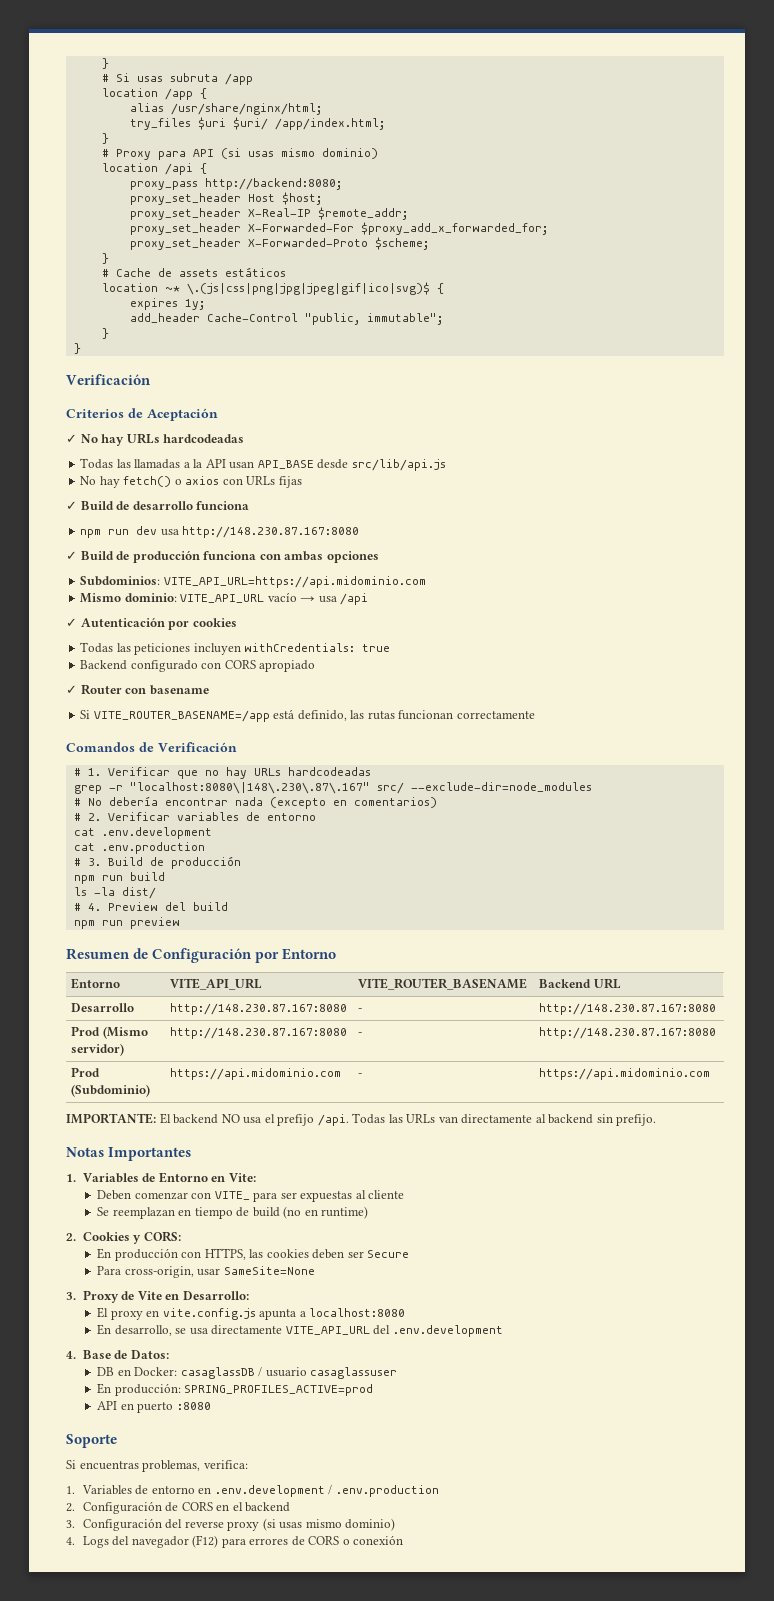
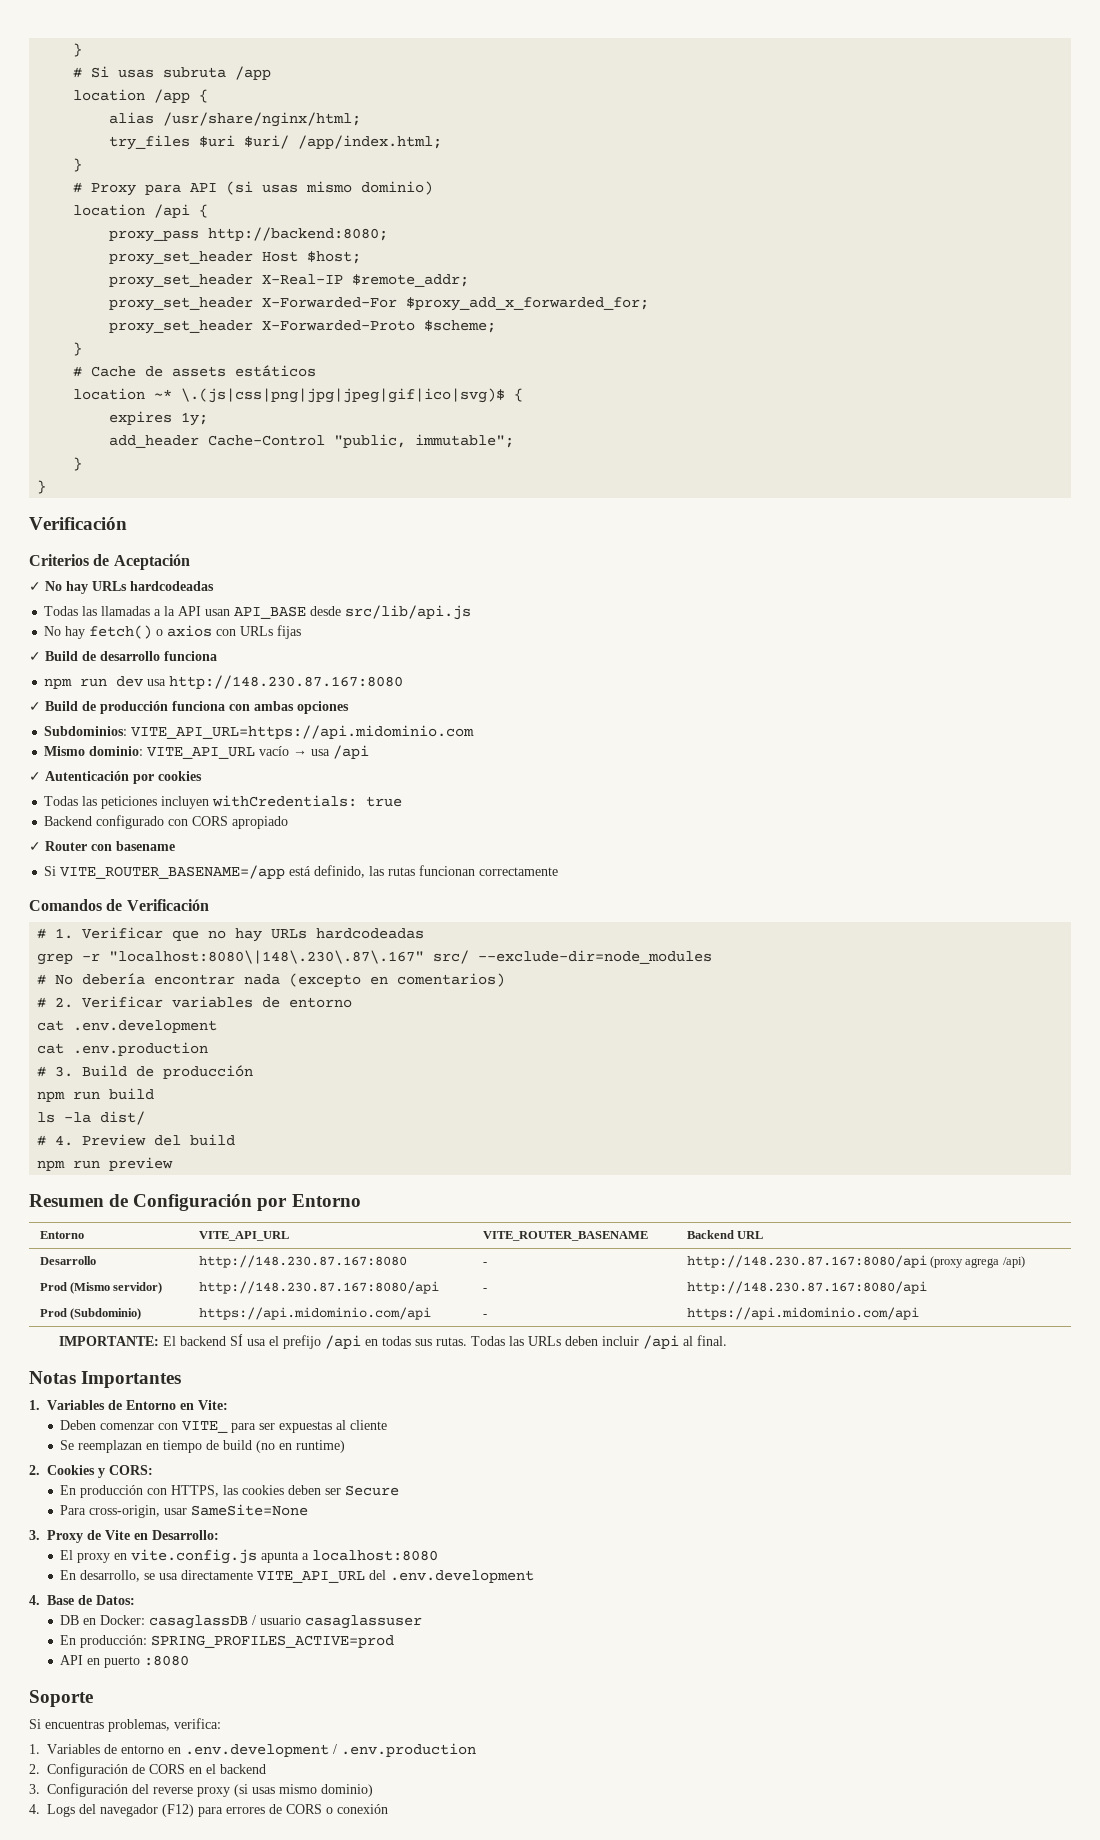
- Desarrollo | http://148.230.87.167:8080 | - | http://148.230.87.167:8080
+ Desarrollo | http://148.230.87.167:8080 | - | http://148.230.87.167:8080/api (proxy agrega /api)
- Prod (Mismo servidor) | http://148.230.87.167:8080 | - | http://148.230.87.167:8080
+ Prod (Mismo servidor) | http://148.230.87.167:8080/api | - | http://148.230.87.167:8080/api
- Prod (Subdominio) | https://api.midominio.com | - | https://api.midominio.com
+ Prod (Subdominio) | https://api.midominio.com/api | - | https://api.midominio.com/api
- IMPORTANTE: El backend NO usa el prefijo /api. Todas las URLs van directamente al backend sin prefijo.
+ IMPORTANTE: El backend SÍ usa el prefijo /api en todas sus rutas. Todas las URLs deben incluir /api al final.

